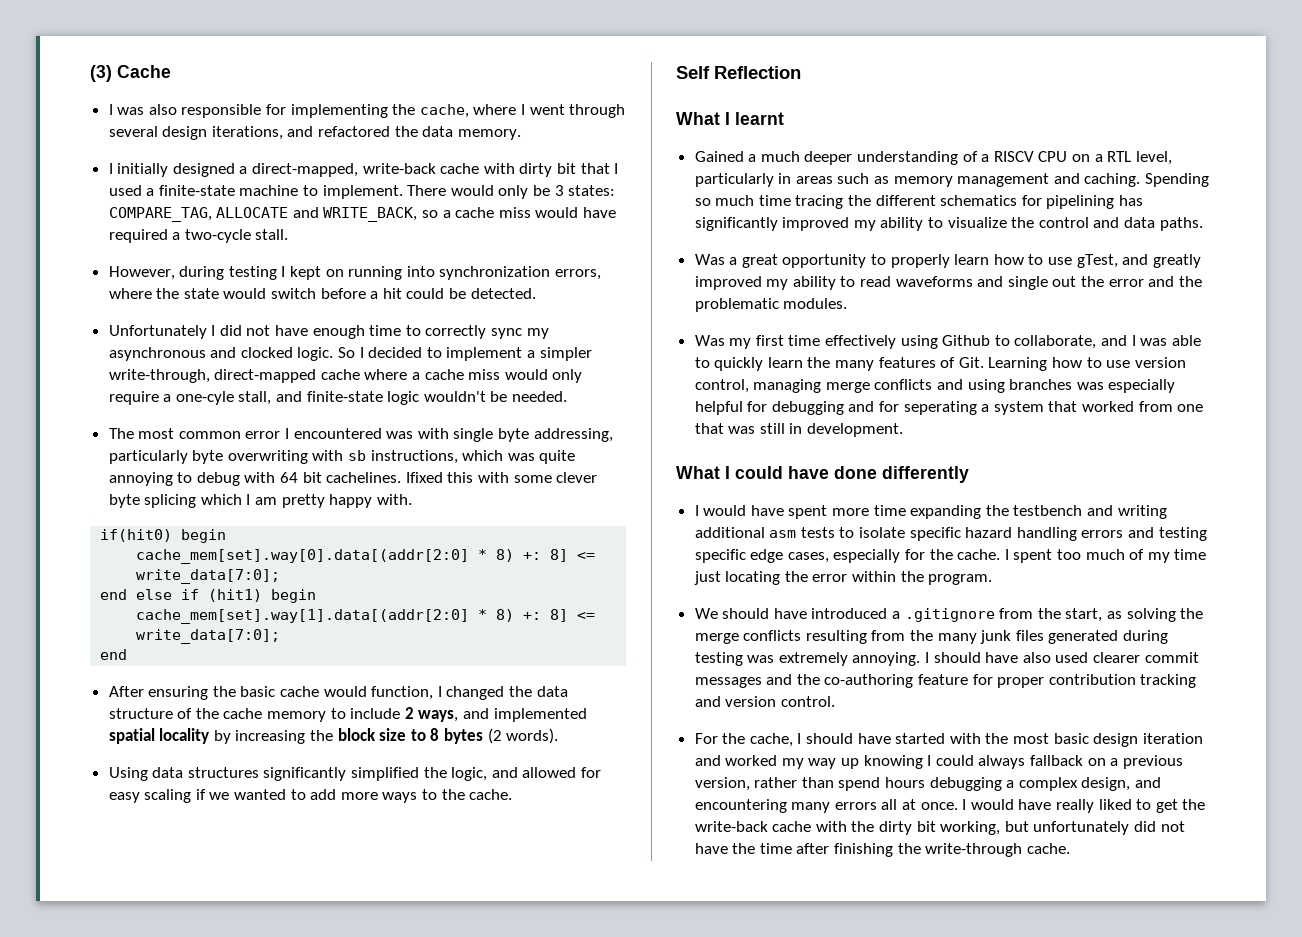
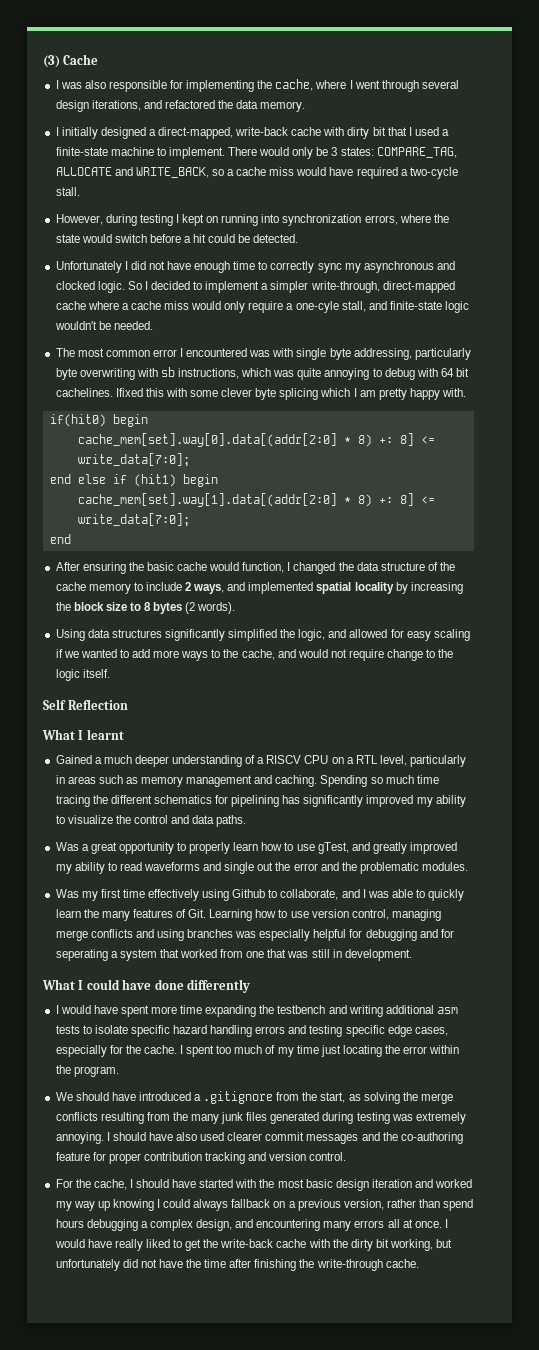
- Using data structures significantly simplified the logic, and allowed for easy scaling if we wanted to add more ways to the cache.
+ Using data structures significantly simplified the logic, and allowed for easy scaling if we wanted to add more ways to the cache, and would not require change to the logic itself.

